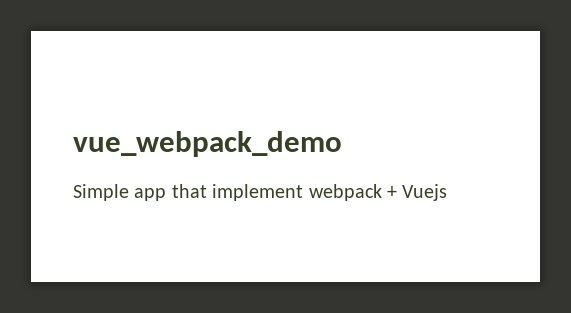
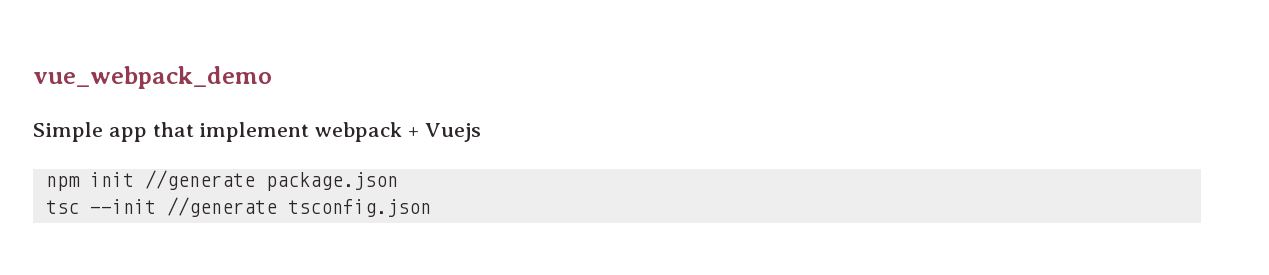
+ npm init //generate package.json
+ tsc --init //generate tsconfig.json

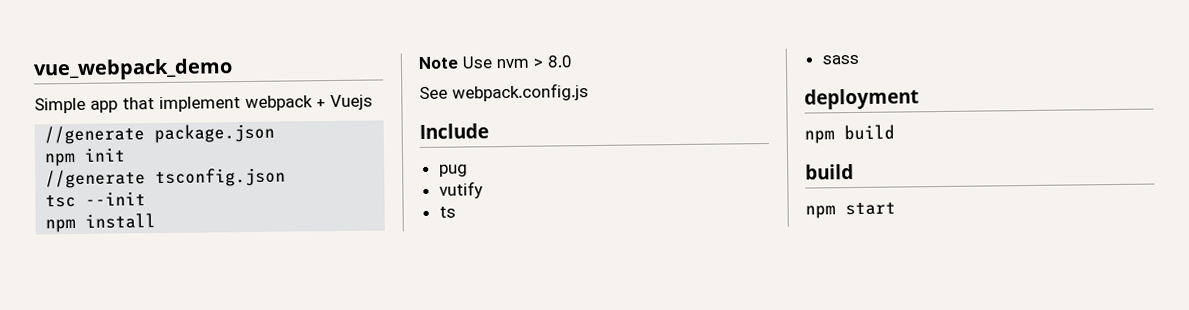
- npm init //generate package.json
+ //generate package.json
- tsc --init //generate tsconfig.json
+ npm init
+ //generate tsconfig.json
+ tsc --init
+ npm install
+ Note Use nvm > 8.0
+ See webpack.config.js
+ Include
+ pug
+ vutify
+ ts
+ sass
+ deployment
+ npm build
+ build
+ npm start

